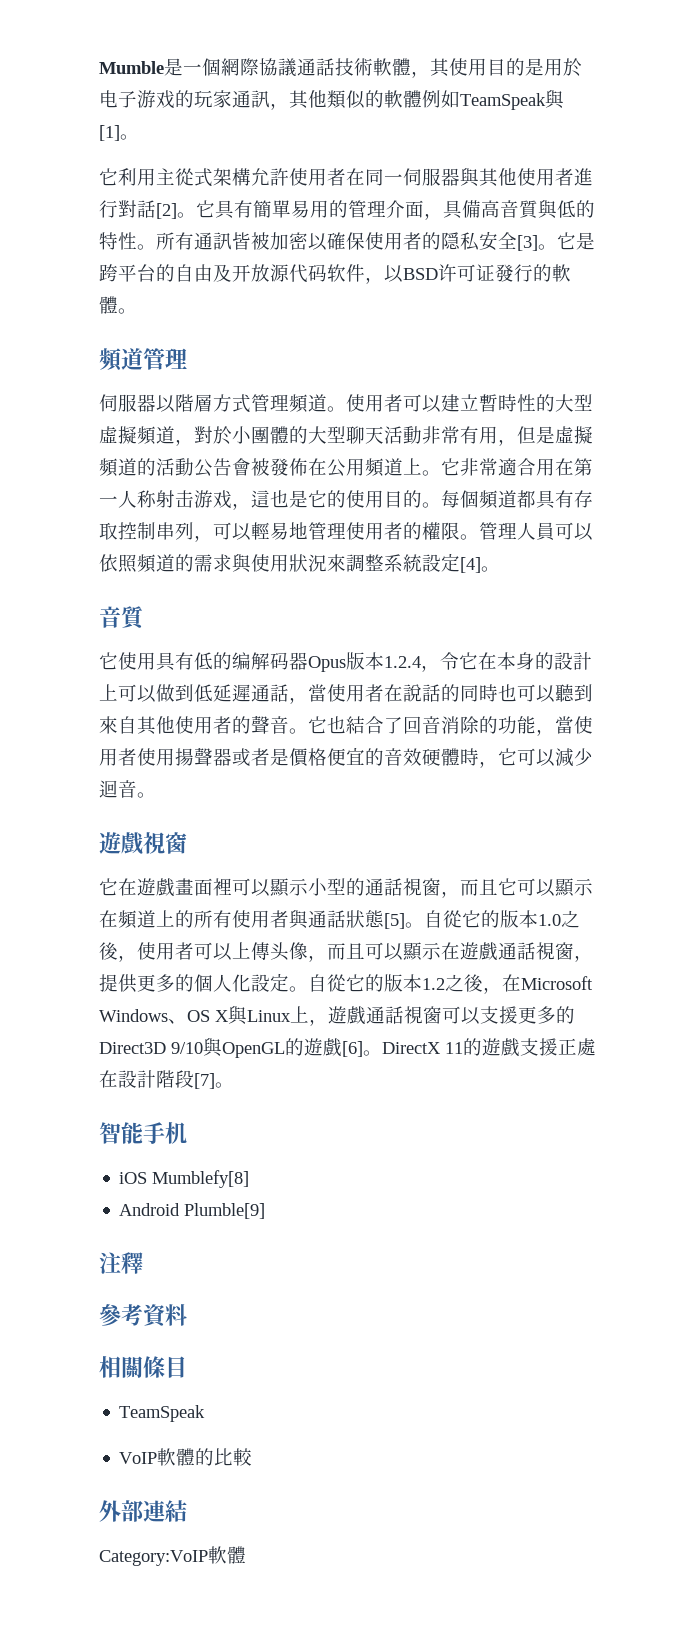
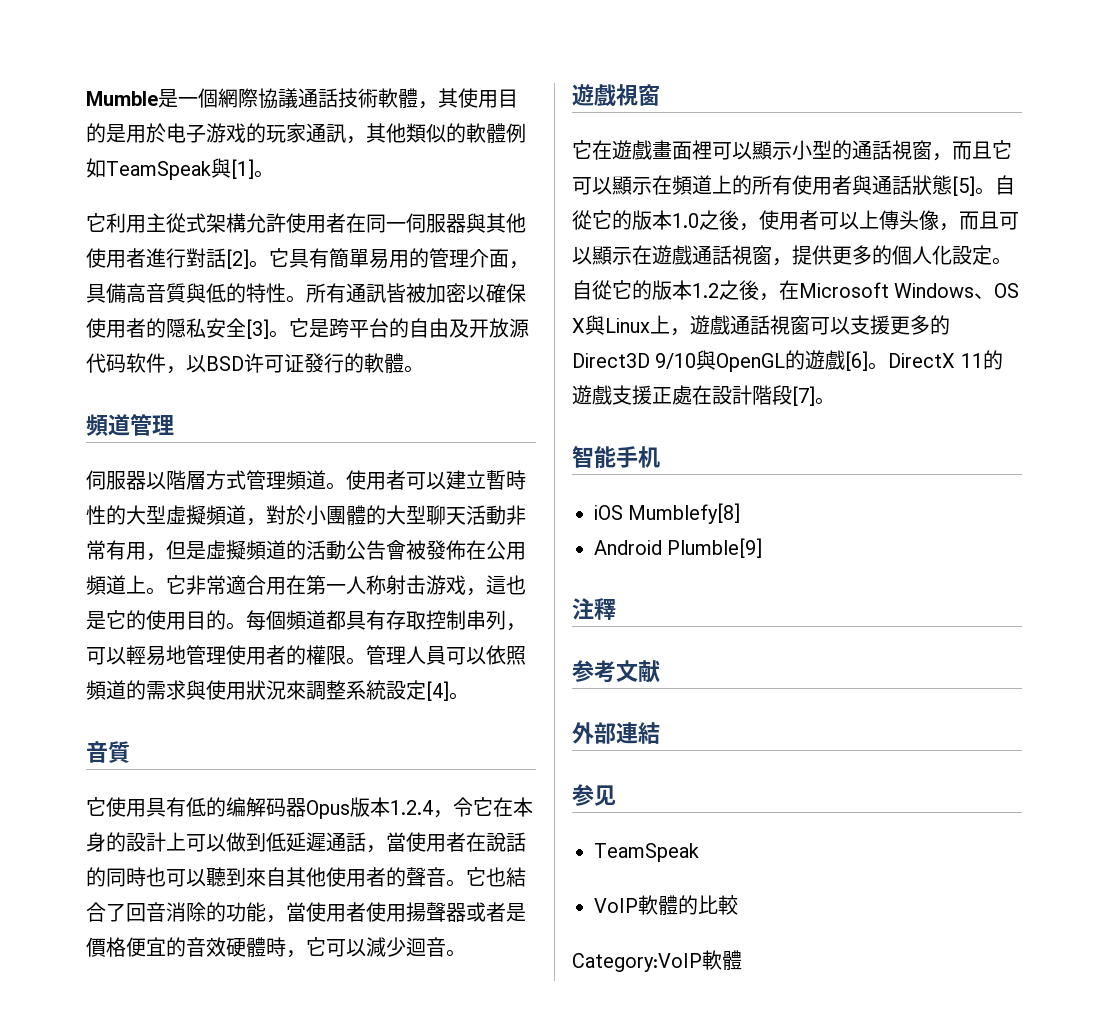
- 參考資料
- 相關條目
+ 参考文献
+ 外部連結
+ 参见
- 外部連結

